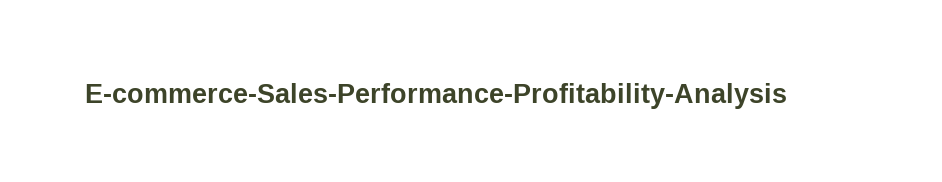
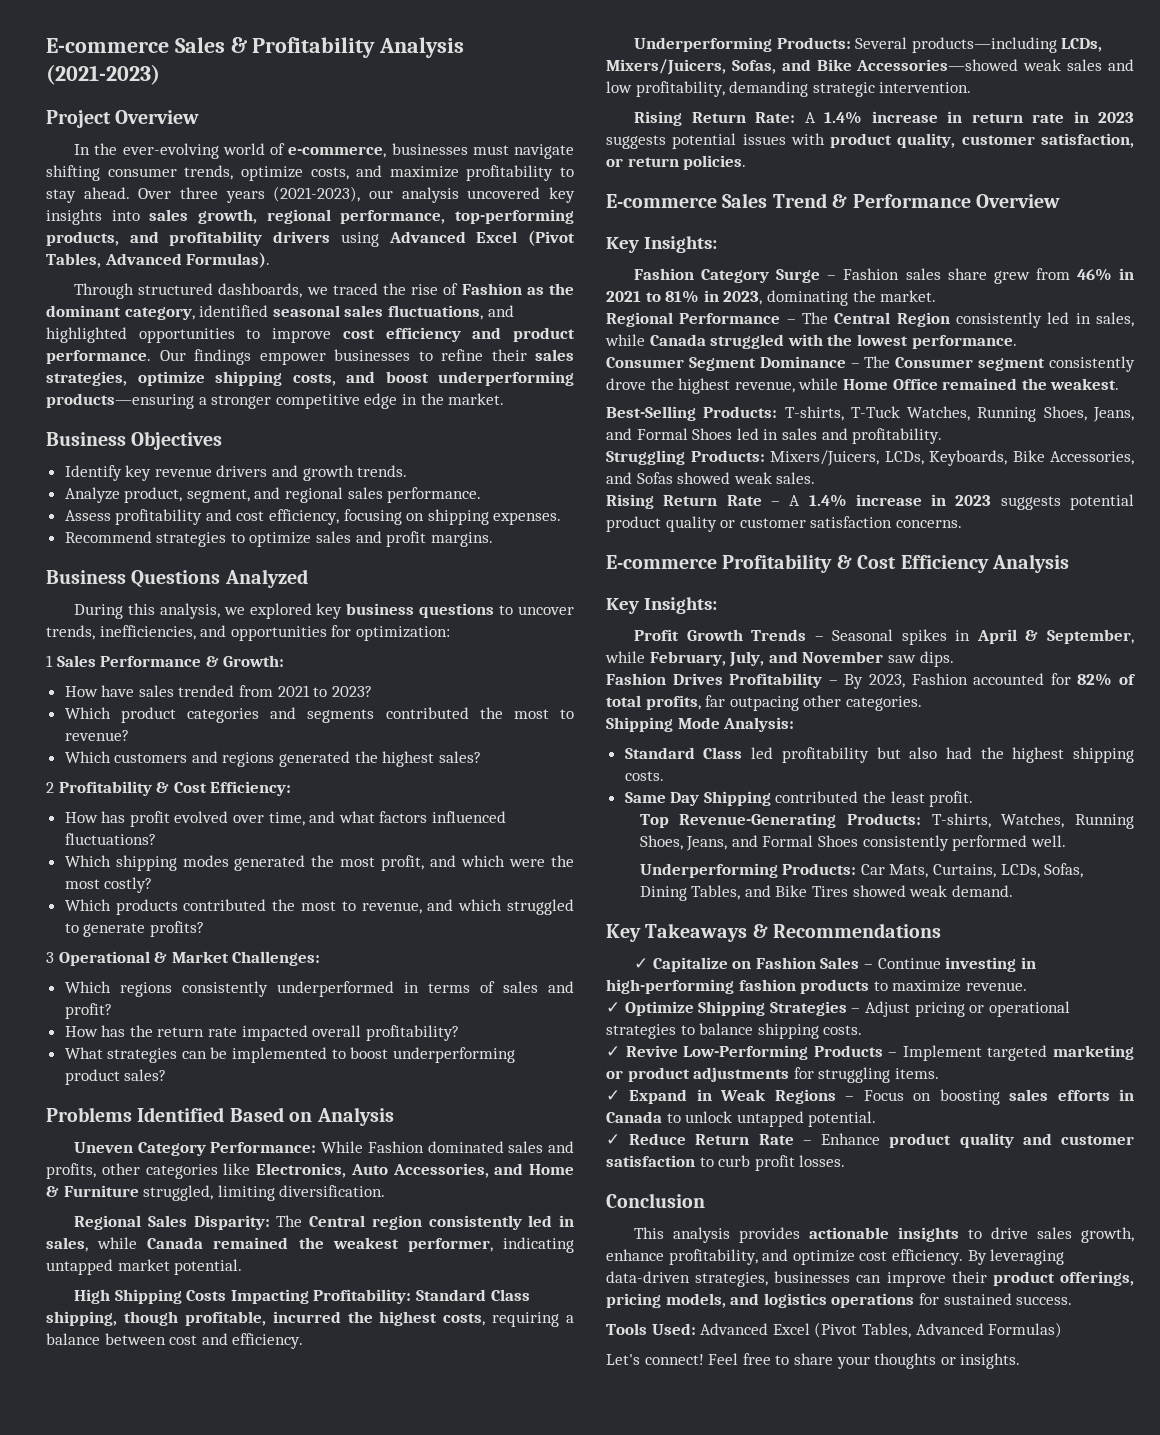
- E-commerce-Sales-Performance-Profitability-Analysis
+ E-commerce Sales & Profitability Analysis (2021-2023)
+ Project Overview
+ In the ever-evolving world of e-commerce, businesses must navigate shifting consumer trends, optimize costs, and maximize profitability to stay ahead. Over three years (2021-2023), our analysis uncovered key insights into sales growth, regional performance, top-performing products, and profitability drivers using Advanced Excel (Pivot Tables, Advanced Formulas).
+ Through structured dashboards, we traced the rise of Fashion as the dominant category, identified seasonal sales fluctuations, and highlighted opportunities to improve cost efficiency and product performance. Our findings empower businesses to refine their sales strategies, optimize shipping costs, and boost underperforming products—ensuring a stronger competitive edge in the market.
+ Business Objectives
+ Identify key revenue drivers and growth trends.
+ Analyze product, segment, and regional sales performance.
+ Assess profitability and cost efficiency, focusing on shipping expenses.
+ Recommend strategies to optimize sales and profit margins.
+ Business Questions Analyzed
+ During this analysis, we explored key business questions to uncover trends, inefficiencies, and opportunities for optimization:
+ 1 Sales Performance & Growth:
+ How have sales trended from 2021 to 2023?
+ Which product categories and segments contributed the most to revenue?
+ Which customers and regions generated the highest sales?
+ 2 Profitability & Cost Efficiency:
+ How has profit evolved over time, and what factors influenced fluctuations?
+ Which shipping modes generated the most profit, and which were the most costly?
+ Which products contributed the most to revenue, and which struggled to generate profits?
+ 3 Operational & Market Challenges:
+ Which regions consistently underperformed in terms of sales and profit?
+ How has the return rate impacted overall profitability?
+ What strategies can be implemented to boost underperforming product sales?
+ Problems Identified Based on Analysis
+ Uneven Category Performance: While Fashion dominated sales and profits, other categories like Electronics, Auto Accessories, and Home & Furniture struggled, limiting diversification.
+ Regional Sales Disparity: The Central region consistently led in sales, while Canada remained the weakest performer, indicating untapped market potential.
+ High Shipping Costs Impacting Profitability: Standard Class shipping, though profitable, incurred the highest costs, requiring a balance between cost and efficiency.
+ Underperforming Products: Several products—including LCDs, Mixers/Juicers, Sofas, and Bike Accessories—showed weak sales and low profitability, demanding strategic intervention.
+ Rising Return Rate: A 1.4% increase in return rate in 2023 suggests potential issues with product quality, customer satisfaction, or return policies.
+ E-commerce Sales Trend & Performance Overview
+ Key Insights:
+ Fashion Category Surge – Fashion sales share grew from 46% in 2021 to 81% in 2023, dominating the market.
+ Regional Performance – The Central Region consistently led in sales, while Canada struggled with the lowest performance.
+ Consumer Segment Dominance – The Consumer segment consistently drove the highest revenue, while Home Office remained the weakest.
+ Best-Selling Products: T-shirts, T-Tuck Watches, Running Shoes, Jeans, and Formal Shoes led in sales and profitability.
+ Struggling Products: Mixers/Juicers, LCDs, Keyboards, Bike Accessories, and Sofas showed weak sales.
+ Rising Return Rate – A 1.4% increase in 2023 suggests potential product quality or customer satisfaction concerns.
+ E-commerce Profitability & Cost Efficiency Analysis
+ Key Insights:
+ Profit Growth Trends – Seasonal spikes in April & September, while February, July, and November saw dips.
+ Fashion Drives Profitability – By 2023, Fashion accounted for 82% of total profits, far outpacing other categories.
+ Shipping Mode Analysis:
+ Standard Class led profitability but also had the highest shipping costs.
+ Same Day Shipping contributed the least profit.
+ Top Revenue-Generating Products: T-shirts, Watches, Running Shoes, Jeans, and Formal Shoes consistently performed well.
+ Underperforming Products: Car Mats, Curtains, LCDs, Sofas, Dining Tables, and Bike Tires showed weak demand.
+ Key Takeaways & Recommendations
+ ✓ Capitalize on Fashion Sales – Continue investing in high-performing fashion products to maximize revenue.
+ ✓ Optimize Shipping Strategies – Adjust pricing or operational strategies to balance shipping costs.
+ ✓ Revive Low-Performing Products – Implement targeted marketing or product adjustments for struggling items.
+ ✓ Expand in Weak Regions – Focus on boosting sales efforts in Canada to unlock untapped potential.
+ ✓ Reduce Return Rate – Enhance product quality and customer satisfaction to curb profit losses.
+ Conclusion
+ This analysis provides actionable insights to drive sales growth, enhance profitability, and optimize cost efficiency. By leveraging data-driven strategies, businesses can improve their product offerings, pricing models, and logistics operations for sustained success.
+ Tools Used: Advanced Excel (Pivot Tables, Advanced Formulas)
+ Let's connect! Feel free to share your thoughts or insights.

